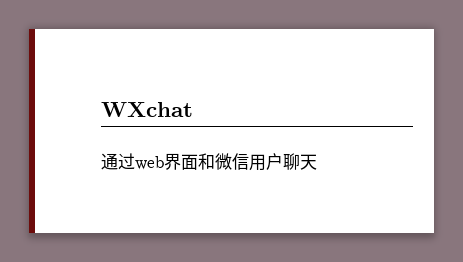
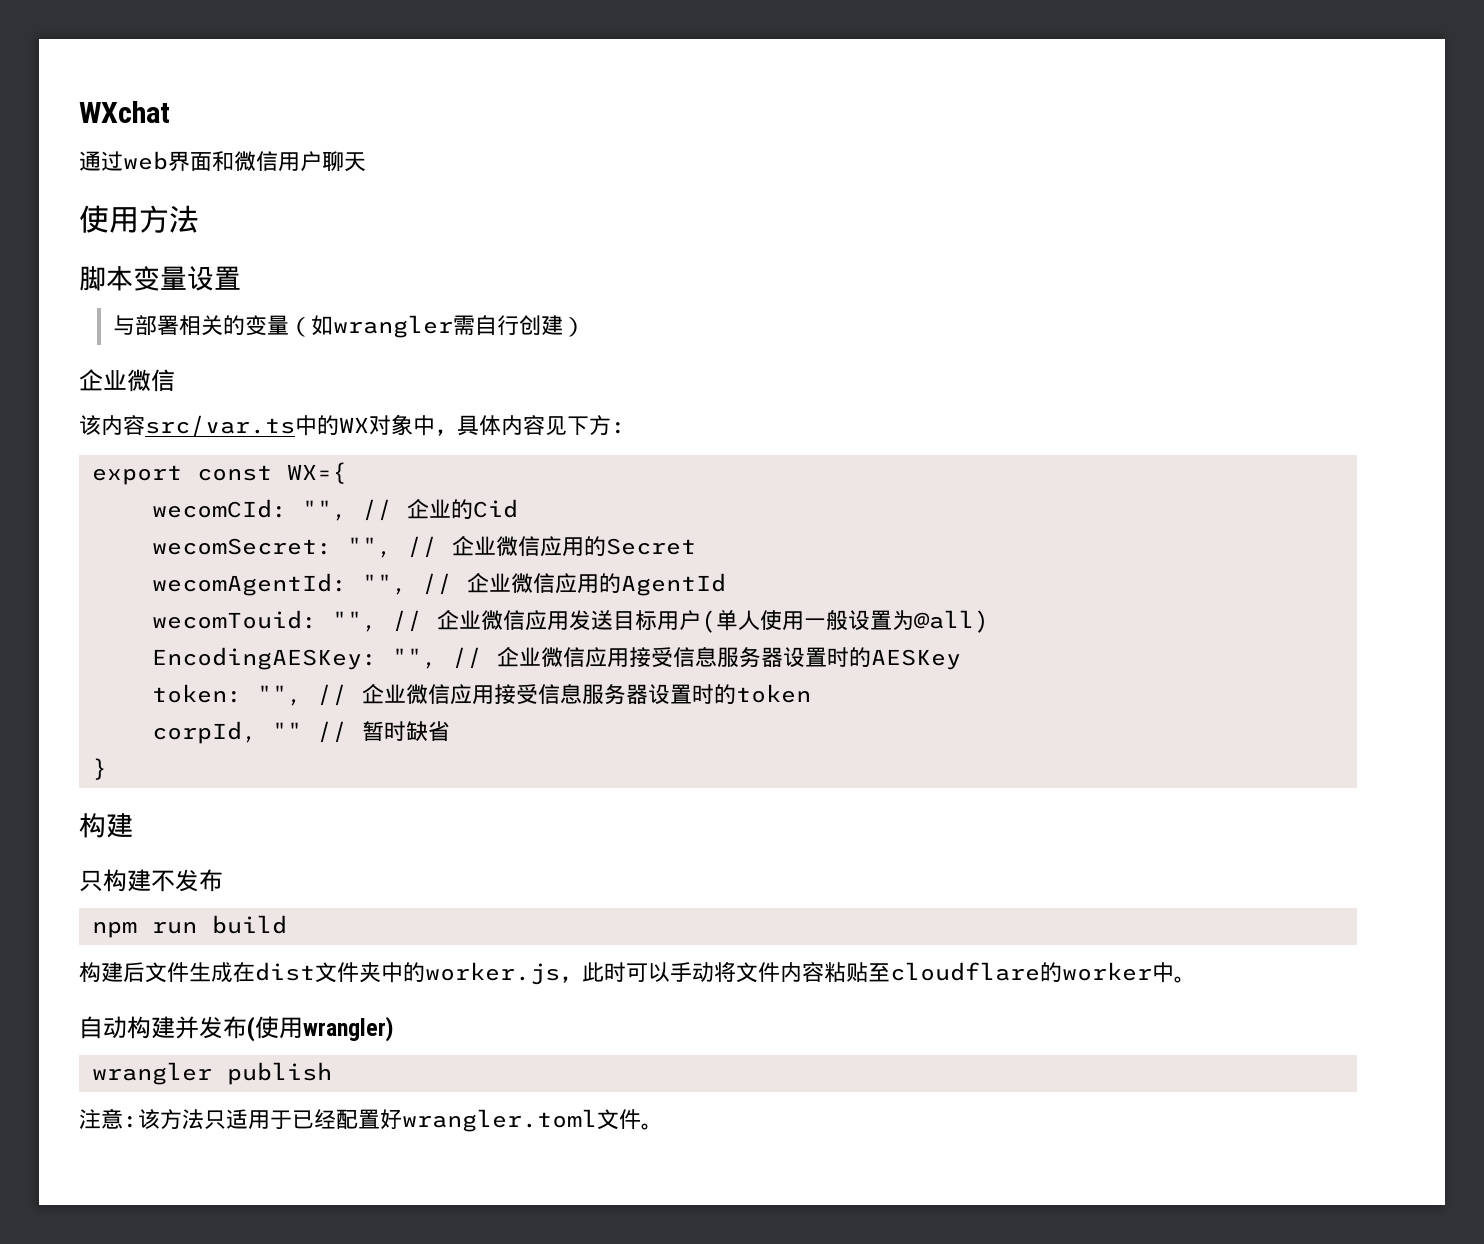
+ 使用方法
+ 脚本变量设置
+ 与部署相关的变量（如wrangler需自行创建）
+ 企业微信
+ 该内容src/var.ts中的WX对象中，具体内容见下方:
+ export const WX={
+ wecomCId: "", // 企业的Cid
+ wecomSecret: "", // 企业微信应用的Secret
+ wecomAgentId: "", // 企业微信应用的AgentId
+ wecomTouid: "", // 企业微信应用发送目标用户(单人使用一般设置为@all)
+ EncodingAESKey: "", // 企业微信应用接受信息服务器设置时的AESKey
+ token: "", // 企业微信应用接受信息服务器设置时的token
+ corpId, "" // 暂时缺省
+ }
+ 构建
+ 只构建不发布
+ npm run build
+ 构建后文件生成在dist文件夹中的worker.js，此时可以手动将文件内容粘贴至cloudflare的worker中。
+ 自动构建并发布(使用wrangler)
+ wrangler publish
+ 注意:该方法只适用于已经配置好wrangler.toml文件。

